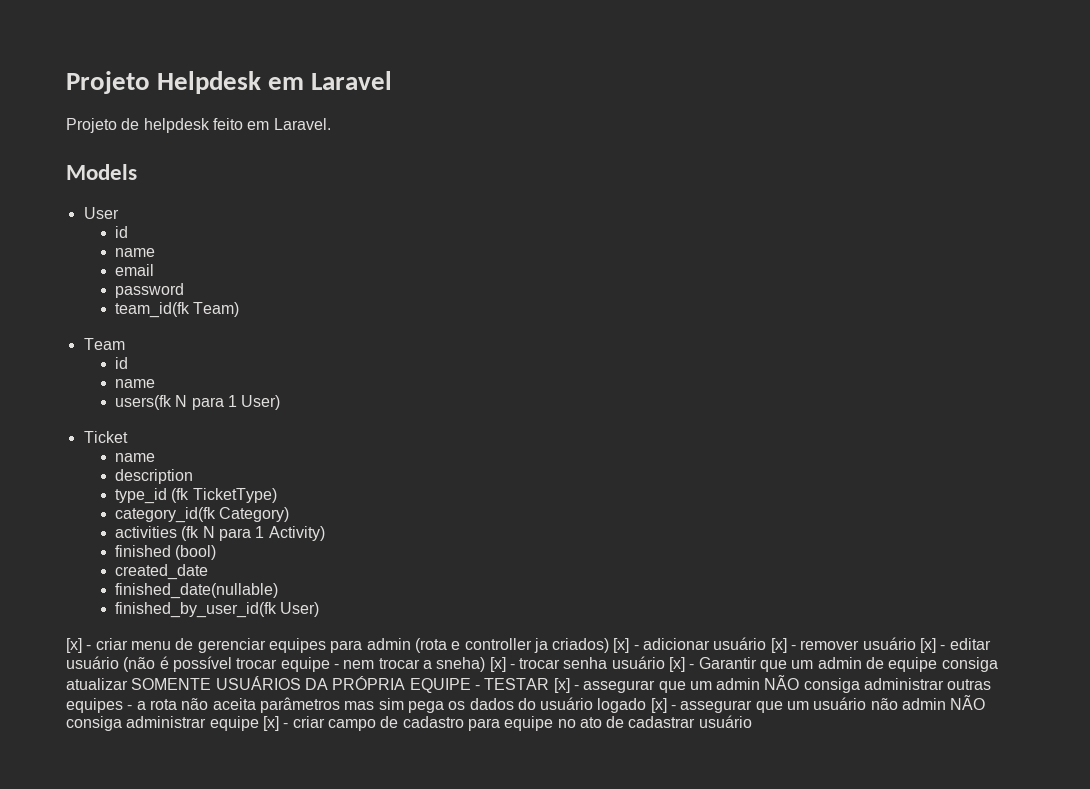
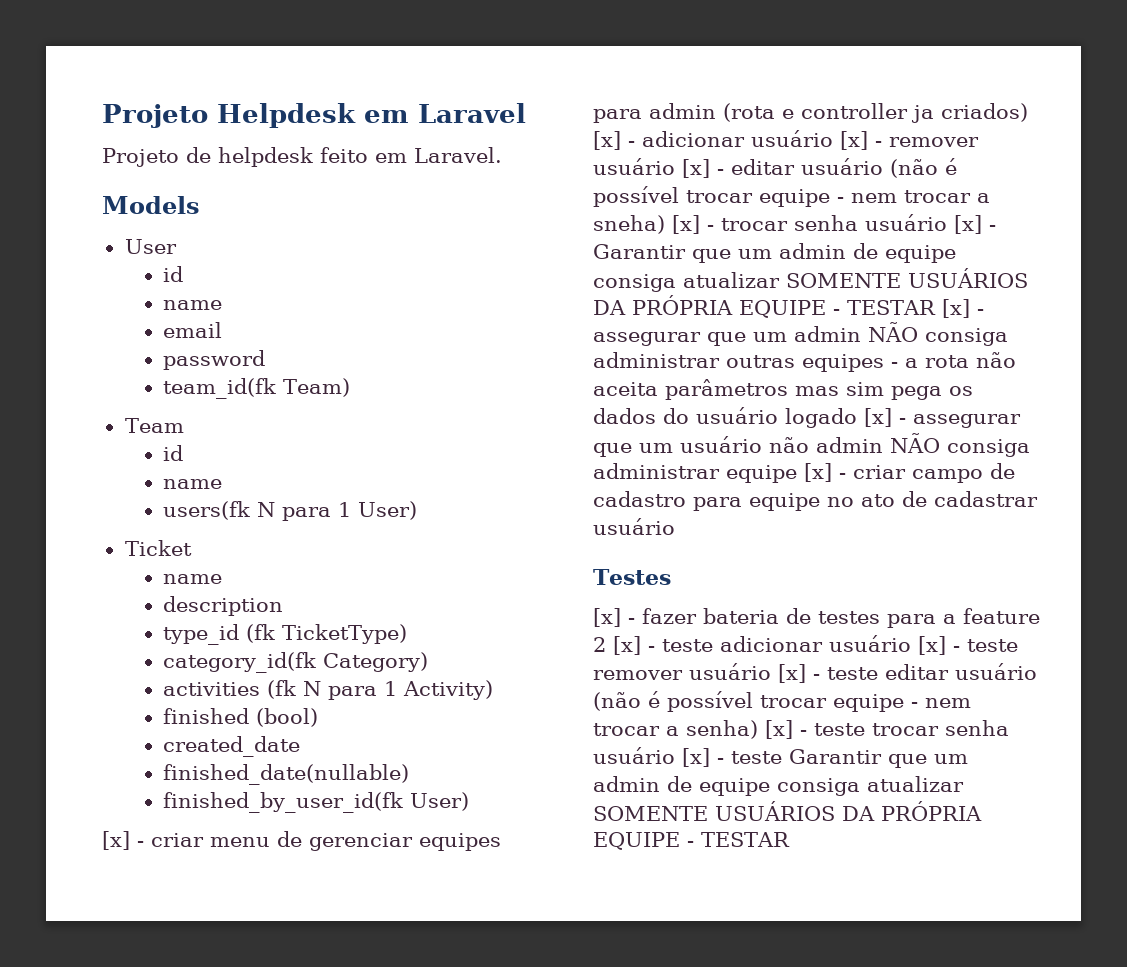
+ Testes
+ [x] - fazer bateria de testes para a feature 2 [x] - teste adicionar usuário [x] - teste remover usuário [x] - teste editar usuário (não é possível trocar equipe - nem trocar a senha) [x] - teste trocar senha usuário [x] - teste Garantir que um admin de equipe consiga atualizar SOMENTE USUÁRIOS DA PRÓPRIA EQUIPE - TESTAR

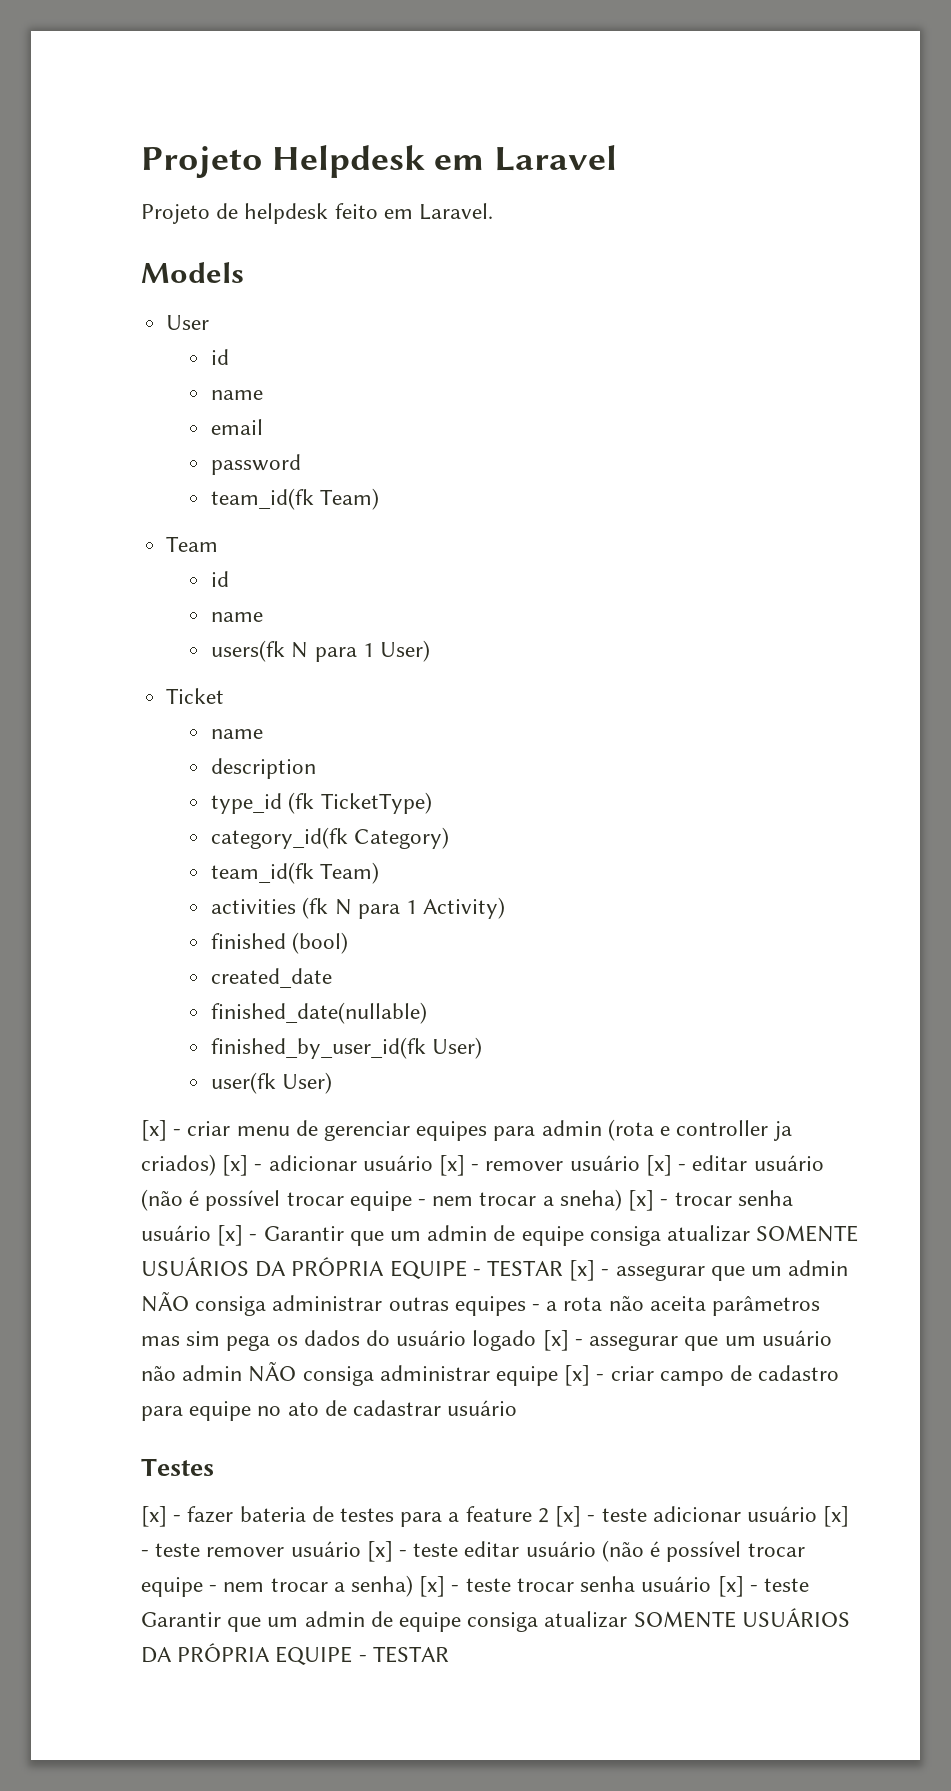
  category_id(fk Category)
+ team_id(fk Team)
+ user(fk User)

